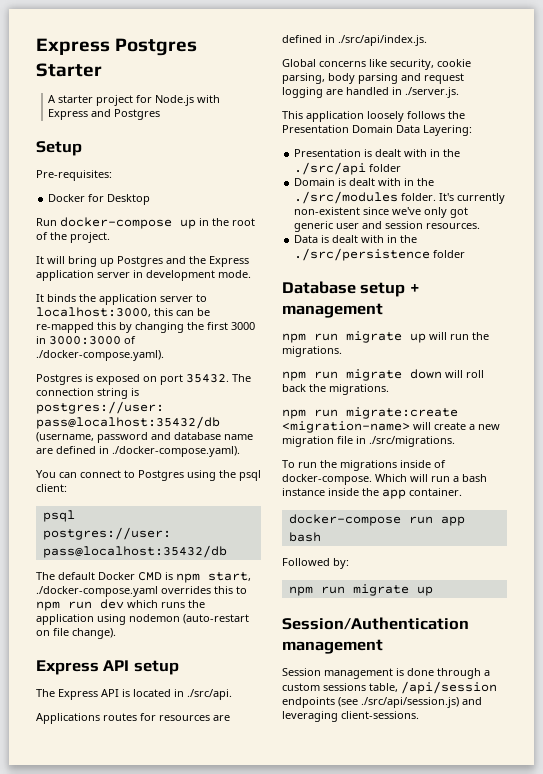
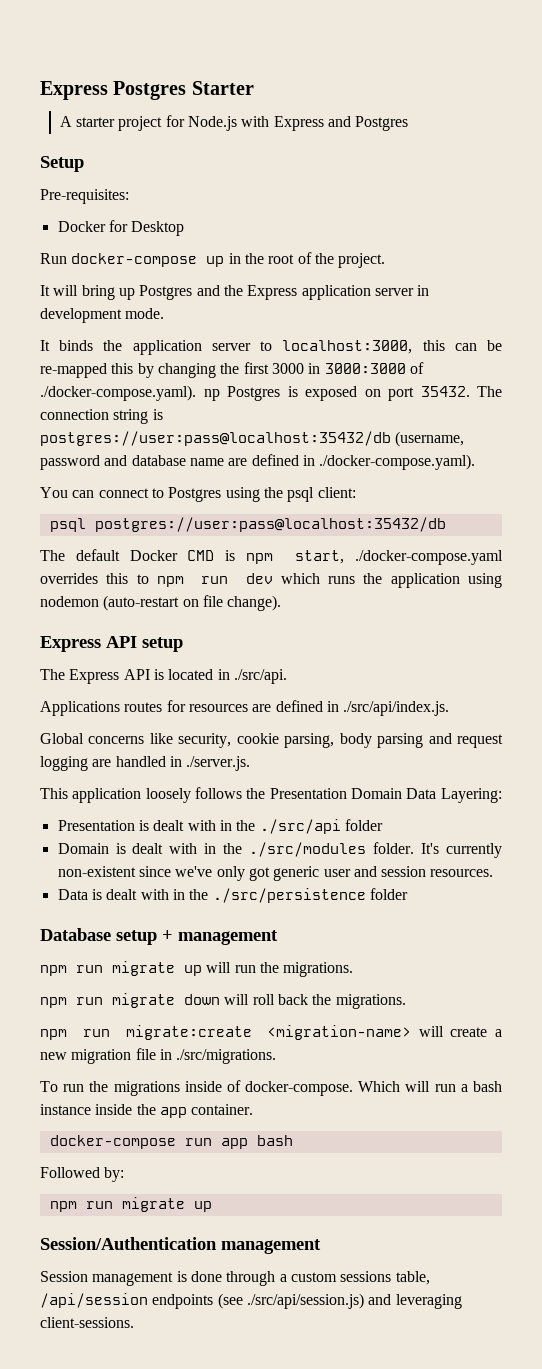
- It binds the application server to localhost:3000, this can be re-mapped this by changing the first 3000 in 3000:3000 of ./docker-compose.yaml).
- Postgres is exposed on port 35432.
+ It binds the application server to localhost:3000, this can be re-mapped this by changing the first 3000 in 3000:3000 of ./docker-compose.yaml). np Postgres is exposed on port 35432.

